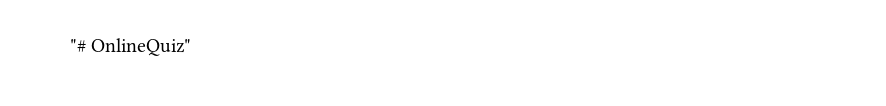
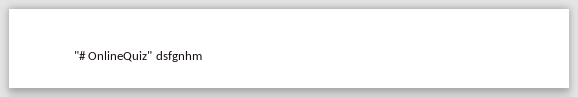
- "# OnlineQuiz"
+ "# OnlineQuiz" dsfgnhm

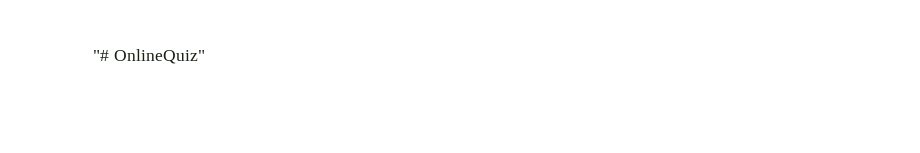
- "# OnlineQuiz" dsfgnhm
+ "# OnlineQuiz"

